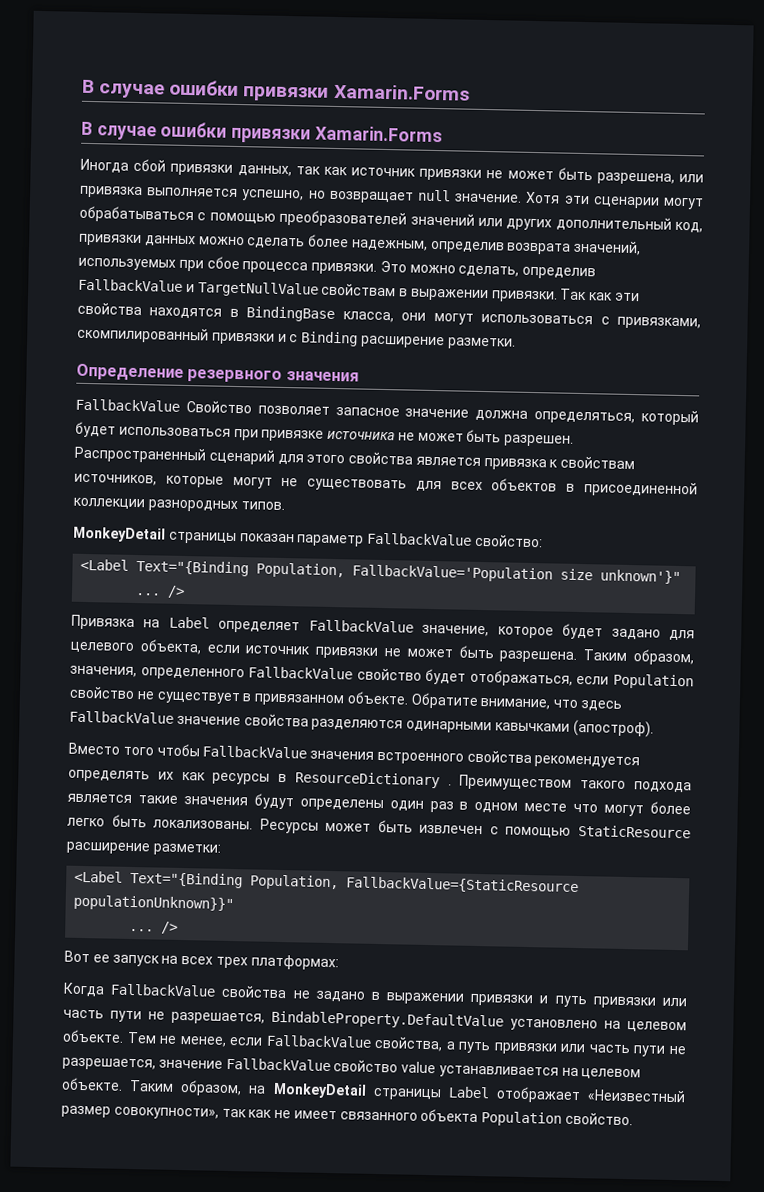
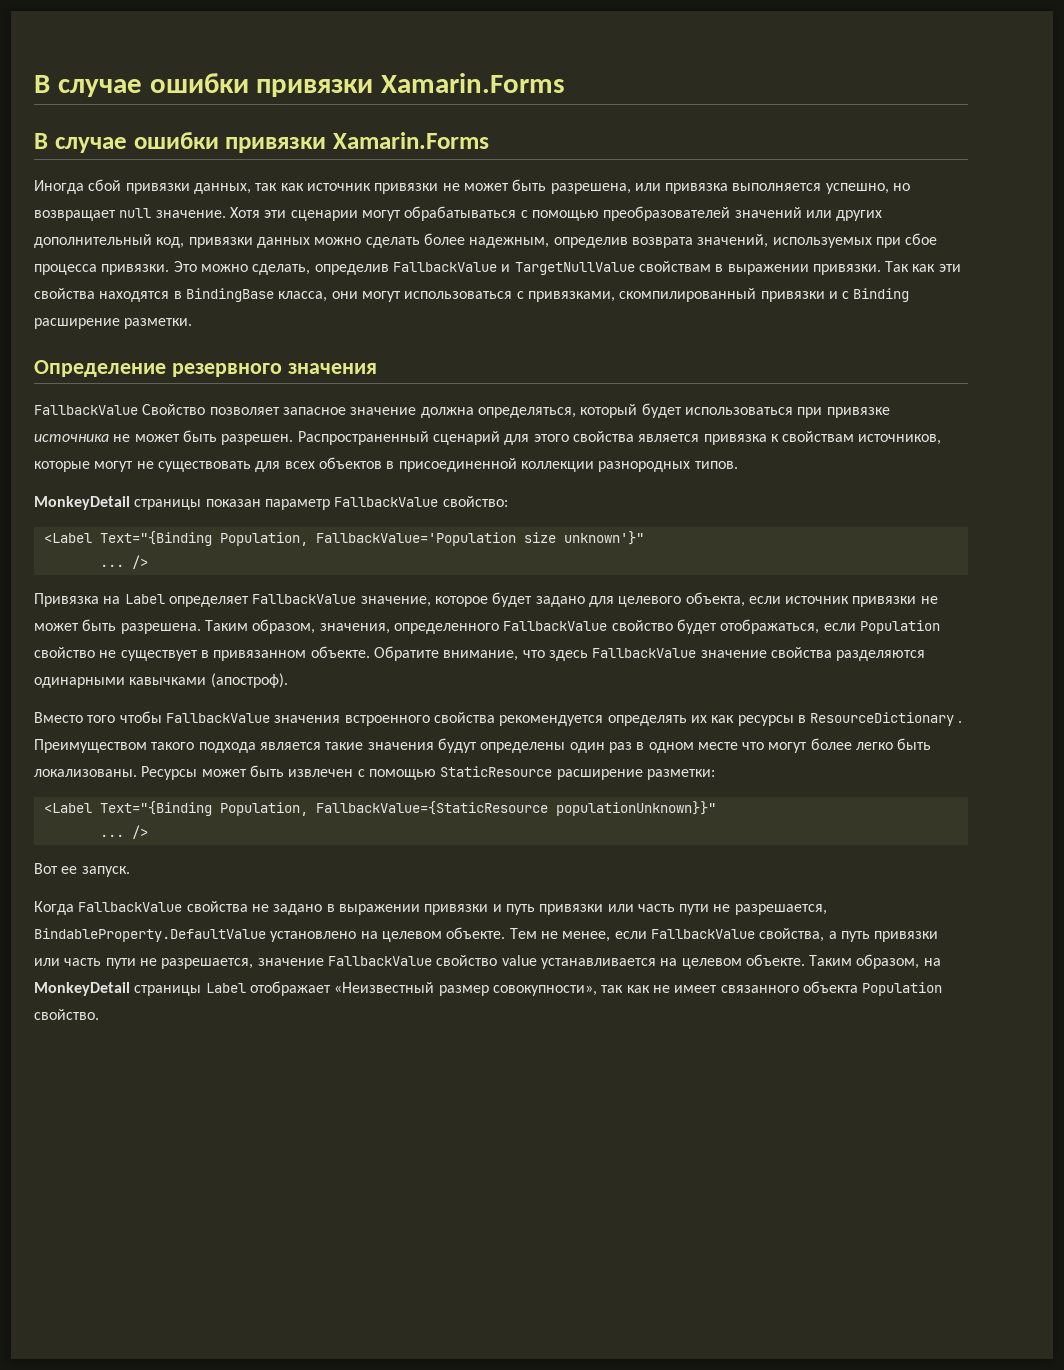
- Вот ее запуск на всех трех платформах:
+ Вот ее запуск.

